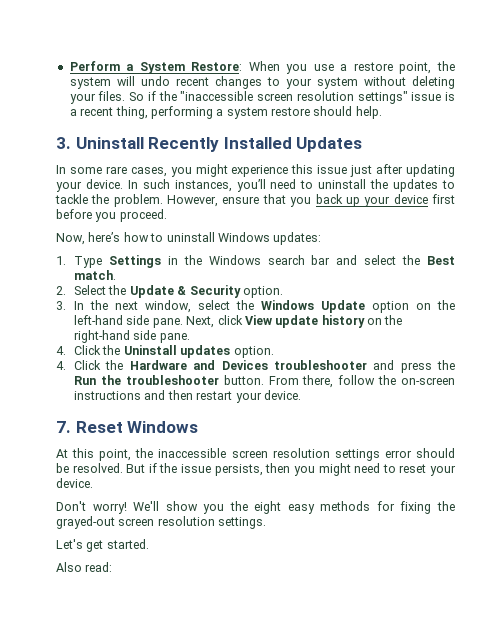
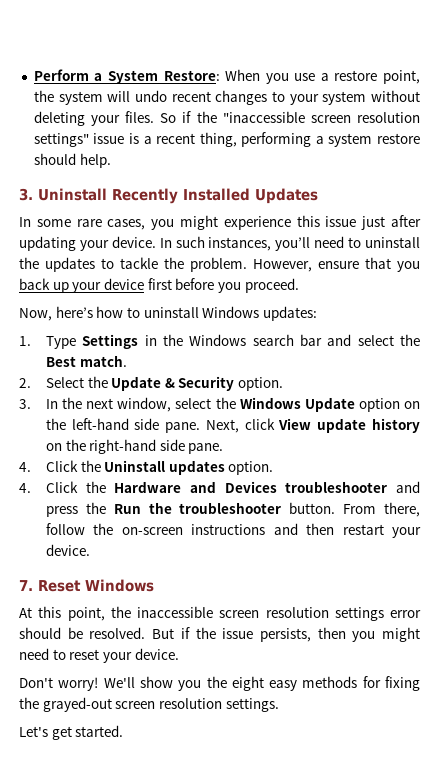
- Also read:

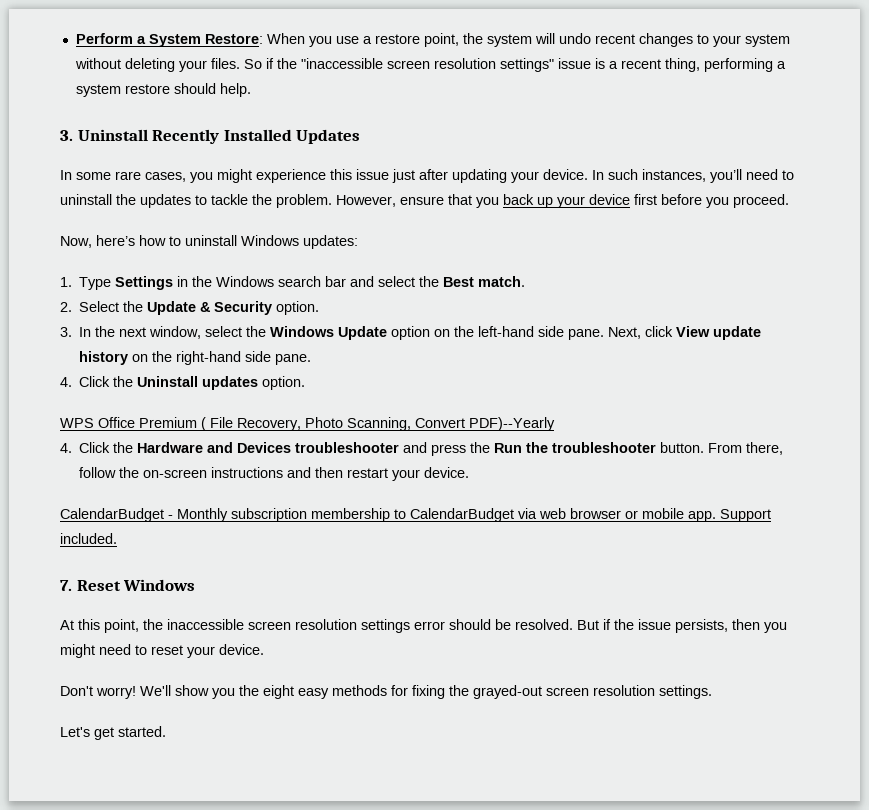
+ WPS Office Premium ( File Recovery, Photo Scanning, Convert PDF)--Yearly
+ CalendarBudget - Monthly subscription membership to CalendarBudget via web browser or mobile app. Support included.

